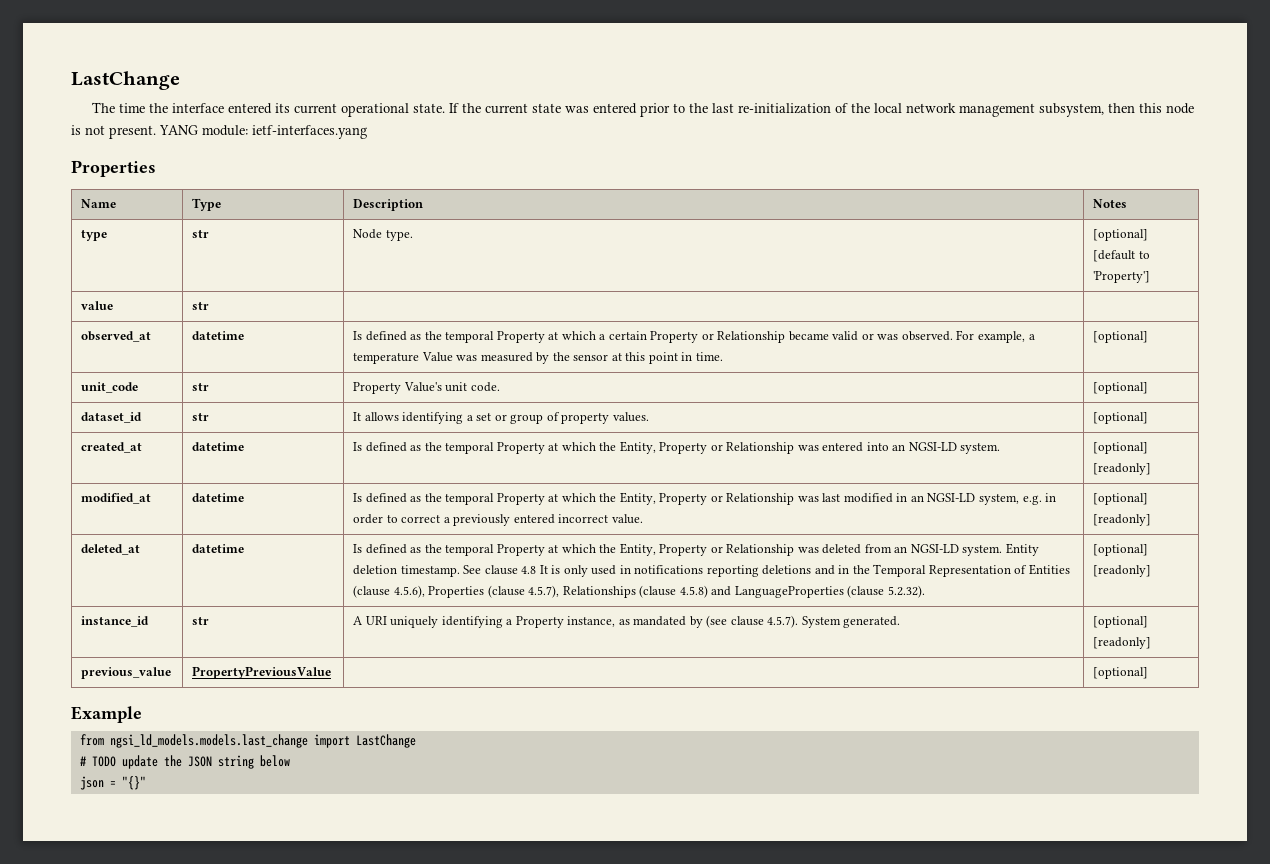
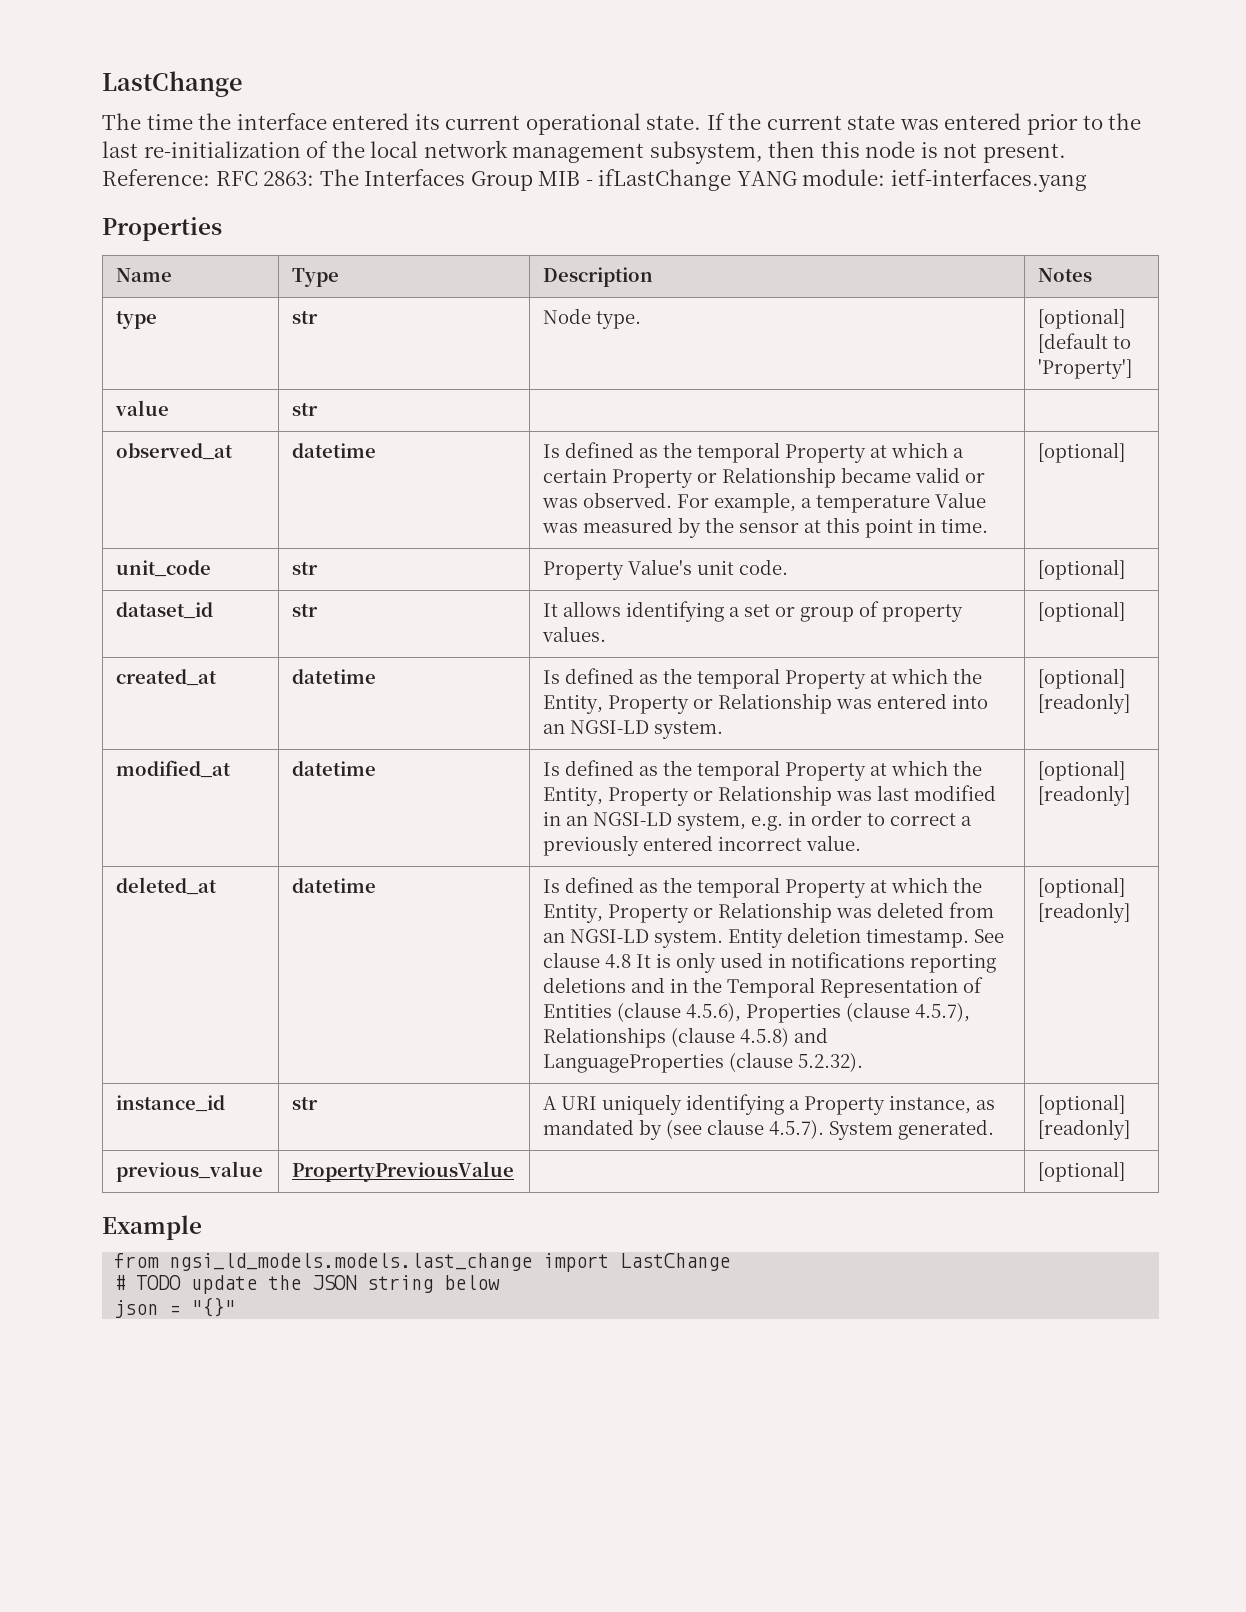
- YANG module: ietf-interfaces.yang
+ Reference: RFC 2863: The Interfaces Group MIB - ifLastChange YANG module: ietf-interfaces.yang

